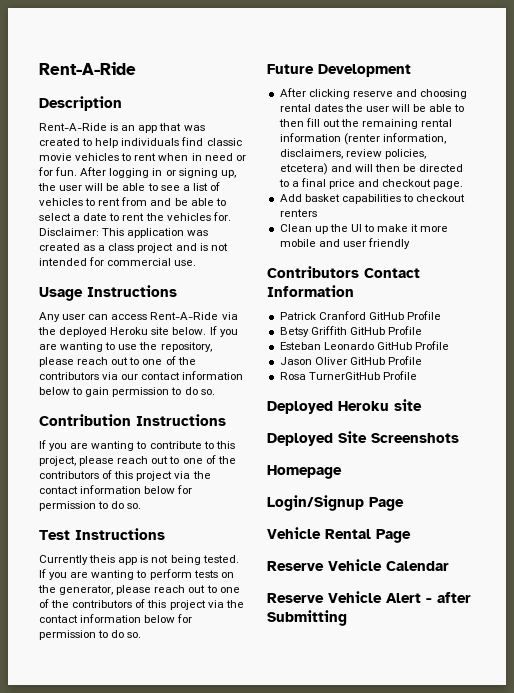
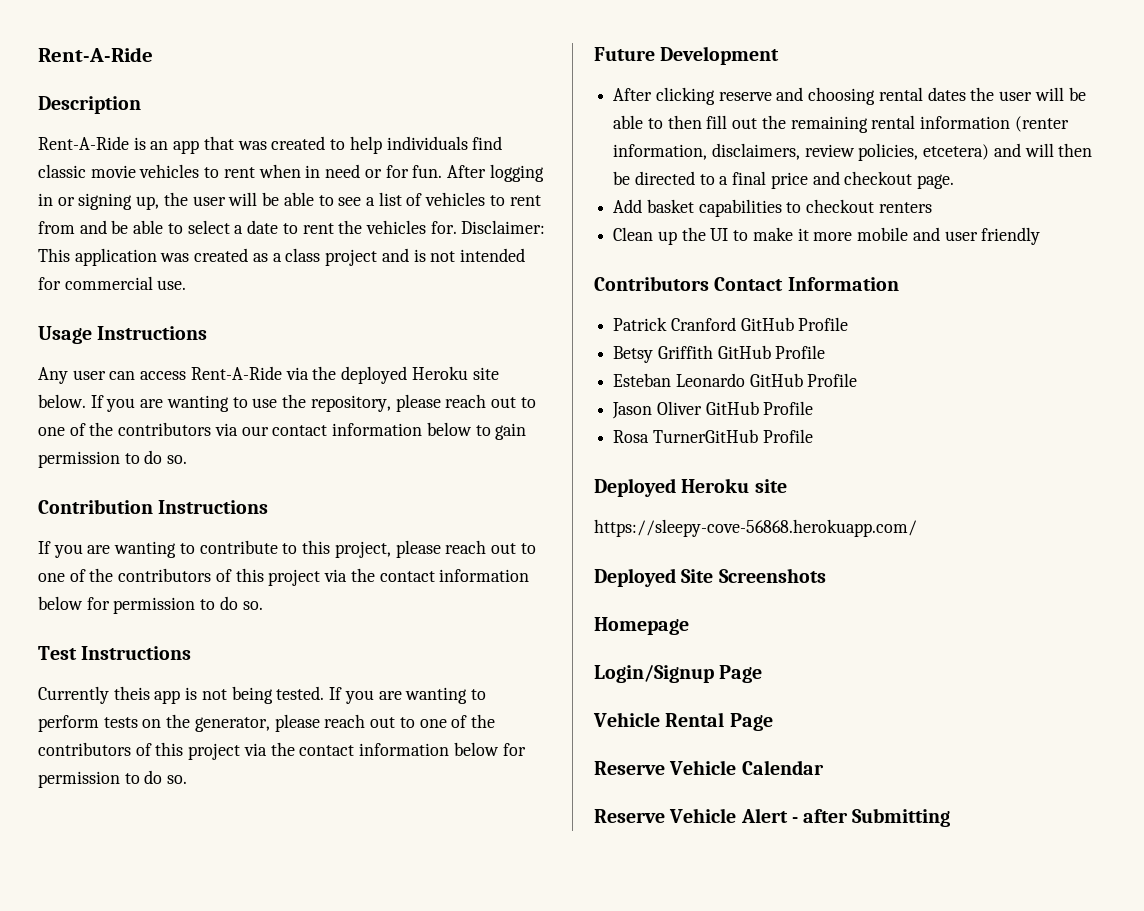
+ https://sleepy-cove-56868.herokuapp.com/

